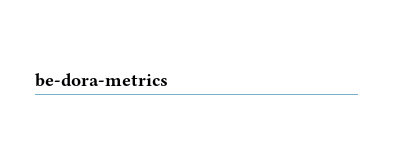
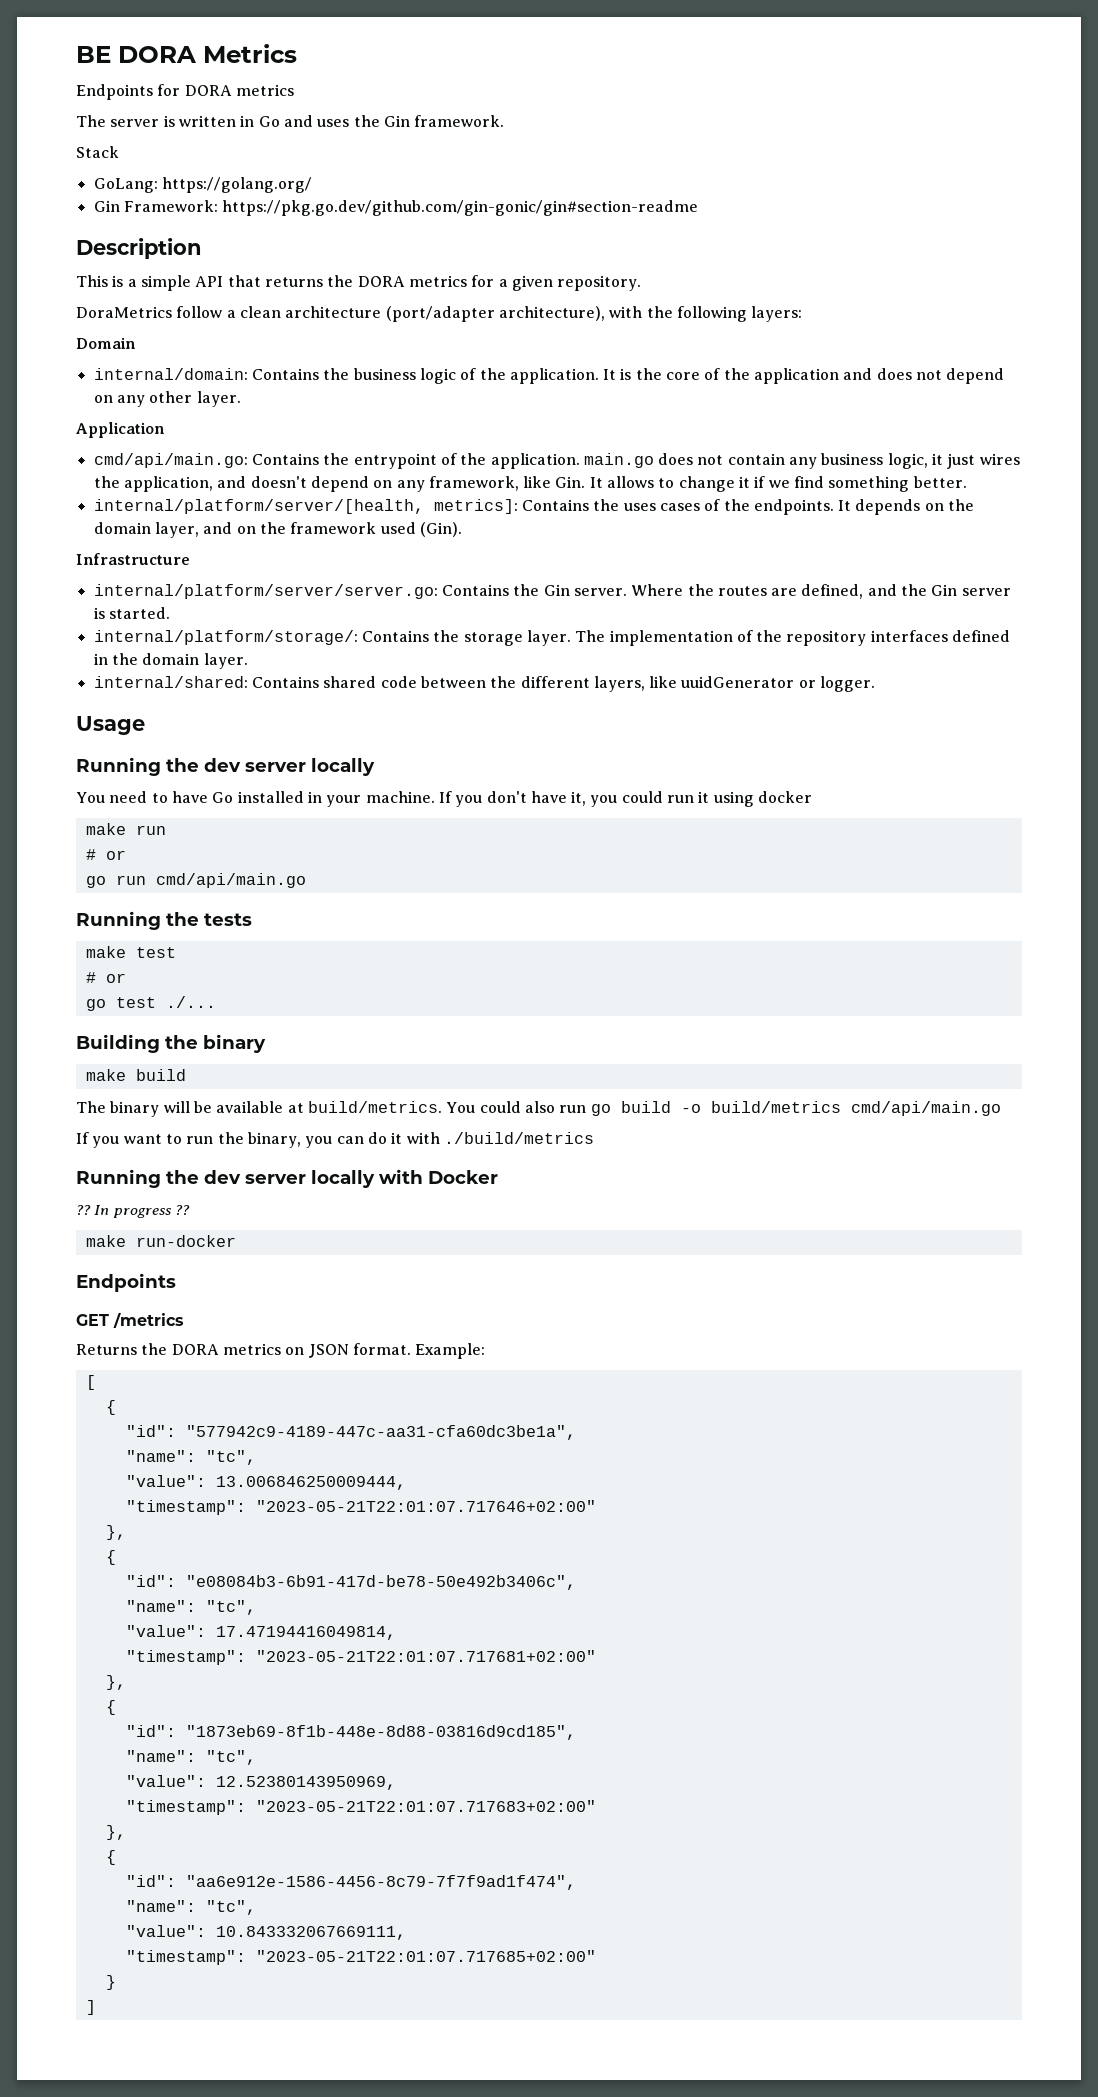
- be-dora-metrics
+ BE DORA Metrics
+ Endpoints for DORA metrics
+ The server is written in Go and uses the Gin framework.
+ Stack
+ GoLang: https://golang.org/
+ Gin Framework: https://pkg.go.dev/github.com/gin-gonic/gin#section-readme
+ Description
+ This is a simple API that returns the DORA metrics for a given repository.
+ DoraMetrics follow a clean architecture (port/adapter architecture), with the following layers:
+ Domain
+ internal/domain: Contains the business logic of the application. It is the core of the application and does not depend on any other layer.
+ Application
+ cmd/api/main.go: Contains the entrypoint of the application. main.go does not contain any business logic, it just wires the application, and doesn't depend on any framework, like Gin. It allows to change it if we find something better.
+ internal/platform/server/[health, metrics]: Contains the uses cases of the endpoints. It depends on the domain layer, and on the framework used (Gin).
+ Infrastructure
+ internal/platform/server/server.go: Contains the Gin server. Where the routes are defined, and the Gin server is started.
+ internal/platform/storage/: Contains the storage layer. The implementation of the repository interfaces defined in the domain layer.
+ internal/shared: Contains shared code between the different layers, like uuidGenerator or logger.
+ Usage
+ Running the dev server locally
+ You need to have Go installed in your machine. If you don't have it, you could run it using docker
+ make run
+ # or
+ go run cmd/api/main.go
+ Running the tests
+ make test
+ # or
+ go test ./...
+ Building the binary
+ make build
+ The binary will be available at build/metrics. You could also run go build -o build/metrics cmd/api/main.go
+ If you want to run the binary, you can do it with ./build/metrics
+ Running the dev server locally with Docker
+ ?? In progress ??
+ make run-docker
+ Endpoints
+ GET /metrics
+ Returns the DORA metrics on JSON format. Example:
+ [
+ {
+ "id": "577942c9-4189-447c-aa31-cfa60dc3be1a",
+ "name": "tc",
+ "value": 13.006846250009444,
+ "timestamp": "2023-05-21T22:01:07.717646+02:00"
+ },
+ {
+ "id": "e08084b3-6b91-417d-be78-50e492b3406c",
+ "name": "tc",
+ "value": 17.47194416049814,
+ "timestamp": "2023-05-21T22:01:07.717681+02:00"
+ },
+ {
+ "id": "1873eb69-8f1b-448e-8d88-03816d9cd185",
+ "name": "tc",
+ "value": 12.52380143950969,
+ "timestamp": "2023-05-21T22:01:07.717683+02:00"
+ },
+ {
+ "id": "aa6e912e-1586-4456-8c79-7f7f9ad1f474",
+ "name": "tc",
+ "value": 10.843332067669111,
+ "timestamp": "2023-05-21T22:01:07.717685+02:00"
+ }
+ ]

